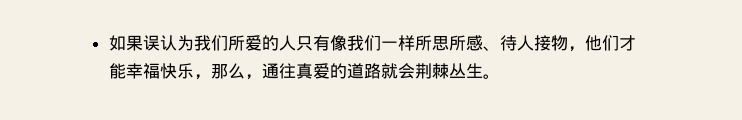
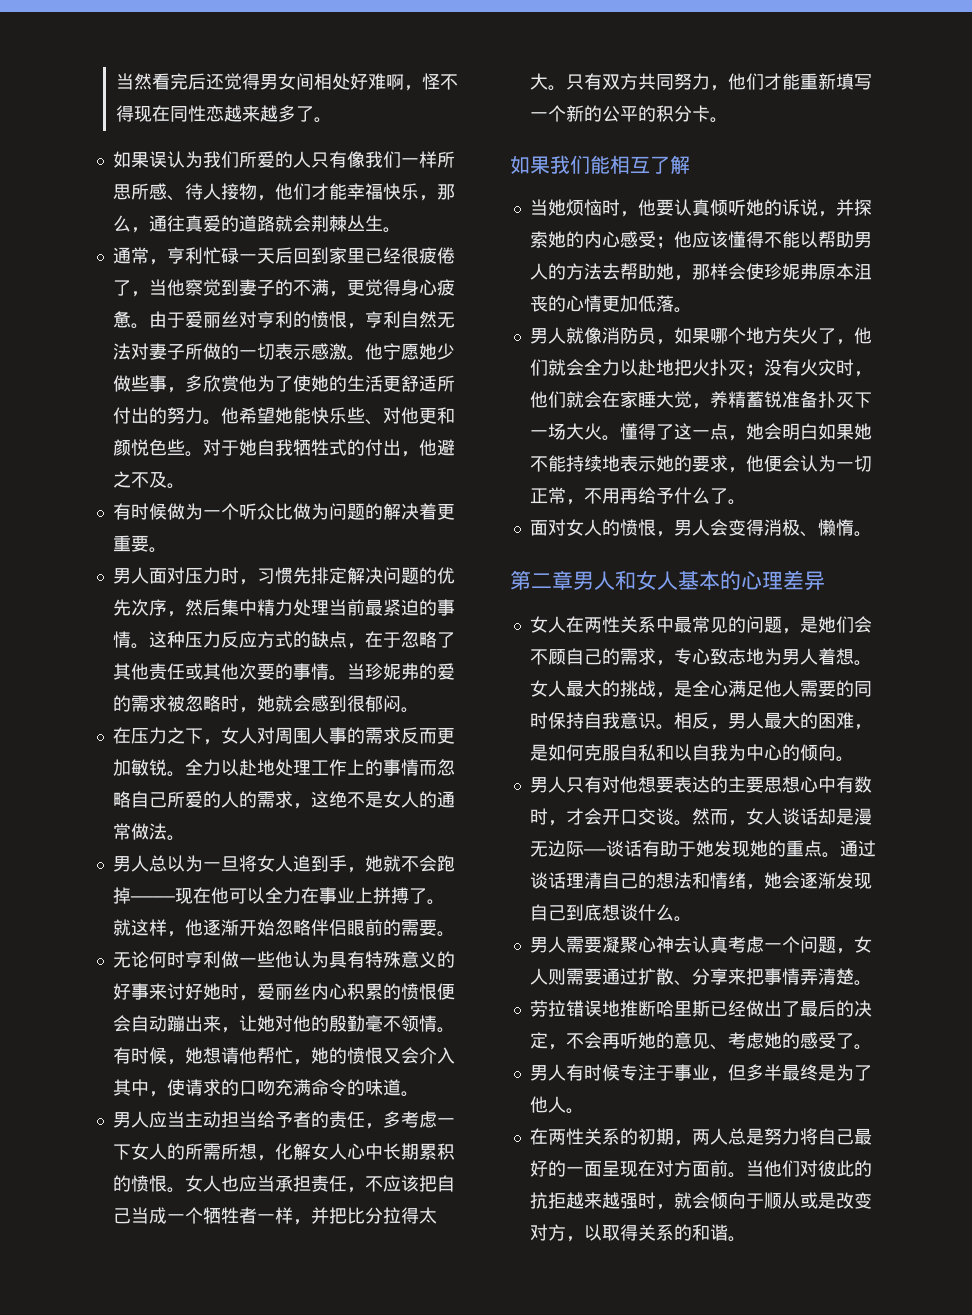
+ 当然看完后还觉得男女间相处好难啊，怪不得现在同性恋越来越多了。
+ 通常，亨利忙碌一天后回到家里已经很疲倦了，当他察觉到妻子的不满，更觉得身心疲惫。由于爱丽丝对亨利的愤恨，亨利自然无法对妻子所做的一切表示感激。他宁愿她少做些事，多欣赏他为了使她的生活更舒适所付出的努力。他希望她能快乐些、对他更和颜悦色些。对于她自我牺牲式的付出，他避之不及。
+ 有时候做为一个听众比做为问题的解决着更重要。
+ 男人面对压力时，习惯先排定解决问题的优先次序，然后集中精力处理当前最紧迫的事情。这种压力反应方式的缺点，在于忽略了其他责任或其他次要的事情。当珍妮弗的爱的需求被忽略时，她就会感到很郁闷。
+ 在压力之下，女人对周围人事的需求反而更加敏锐。全力以赴地处理工作上的事情而忽略自己所爱的人的需求，这绝不是女人的通常做法。
+ 男人总以为一旦将女人追到手，她就不会跑掉————现在他可以全力在事业上拼搏了。就这样，他逐渐开始忽略伴侣眼前的需要。
+ 无论何时亨利做一些他认为具有特殊意义的好事来讨好她时，爱丽丝内心积累的愤恨便会自动蹦出来，让她对他的殷勤毫不领情。有时候，她想请他帮忙，她的愤恨又会介入其中，使请求的口吻充满命令的味道。
+ 男人应当主动担当给予者的责任，多考虑一下女人的所需所想，化解女人心中长期累积的愤恨。女人也应当承担责任，不应该把自己当成一个牺牲者一样，并把比分拉得太大。只有双方共同努力，他们才能重新填写一个新的公平的积分卡。
+ 如果我们能相互了解
+ 当她烦恼时，他要认真倾听她的诉说，并探索她的内心感受；他应该懂得不能以帮助男人的方法去帮助她，那样会使珍妮弗原本沮丧的心情更加低落。
+ 男人就像消防员，如果哪个地方失火了，他们就会全力以赴地把火扑灭；没有火灾时，他们就会在家睡大觉，养精蓄锐准备扑灭下一场大火。懂得了这一点，她会明白如果她不能持续地表示她的要求，他便会认为一切正常，不用再给予什么了。
+ 面对女人的愤恨，男人会变得消极、懒惰。
+ 第二章男人和女人基本的心理差异
+ 女人在两性关系中最常见的问题，是她们会不顾自己的需求，专心致志地为男人着想。女人最大的挑战，是全心满足他人需要的同时保持自我意识。相反，男人最大的困难，是如何克服自私和以自我为中心的倾向。
+ 男人只有对他想要表达的主要思想心中有数时，才会开口交谈。然而，女人谈话却是漫无边际——谈话有助于她发现她的重点。通过谈话理清自己的想法和情绪，她会逐渐发现自己到底想谈什么。
+ 男人需要凝聚心神去认真考虑一个问题，女人则需要通过扩散、分享来把事情弄清楚。
+ 劳拉错误地推断哈里斯已经做出了最后的决定，不会再听她的意见、考虑她的感受了。
+ 男人有时候专注于事业，但多半最终是为了他人。
+ 在两性关系的初期，两人总是努力将自己最好的一面呈现在对方面前。当他们对彼此的抗拒越来越强时，就会倾向于顺从或是改变对方，以取得关系的和谐。

